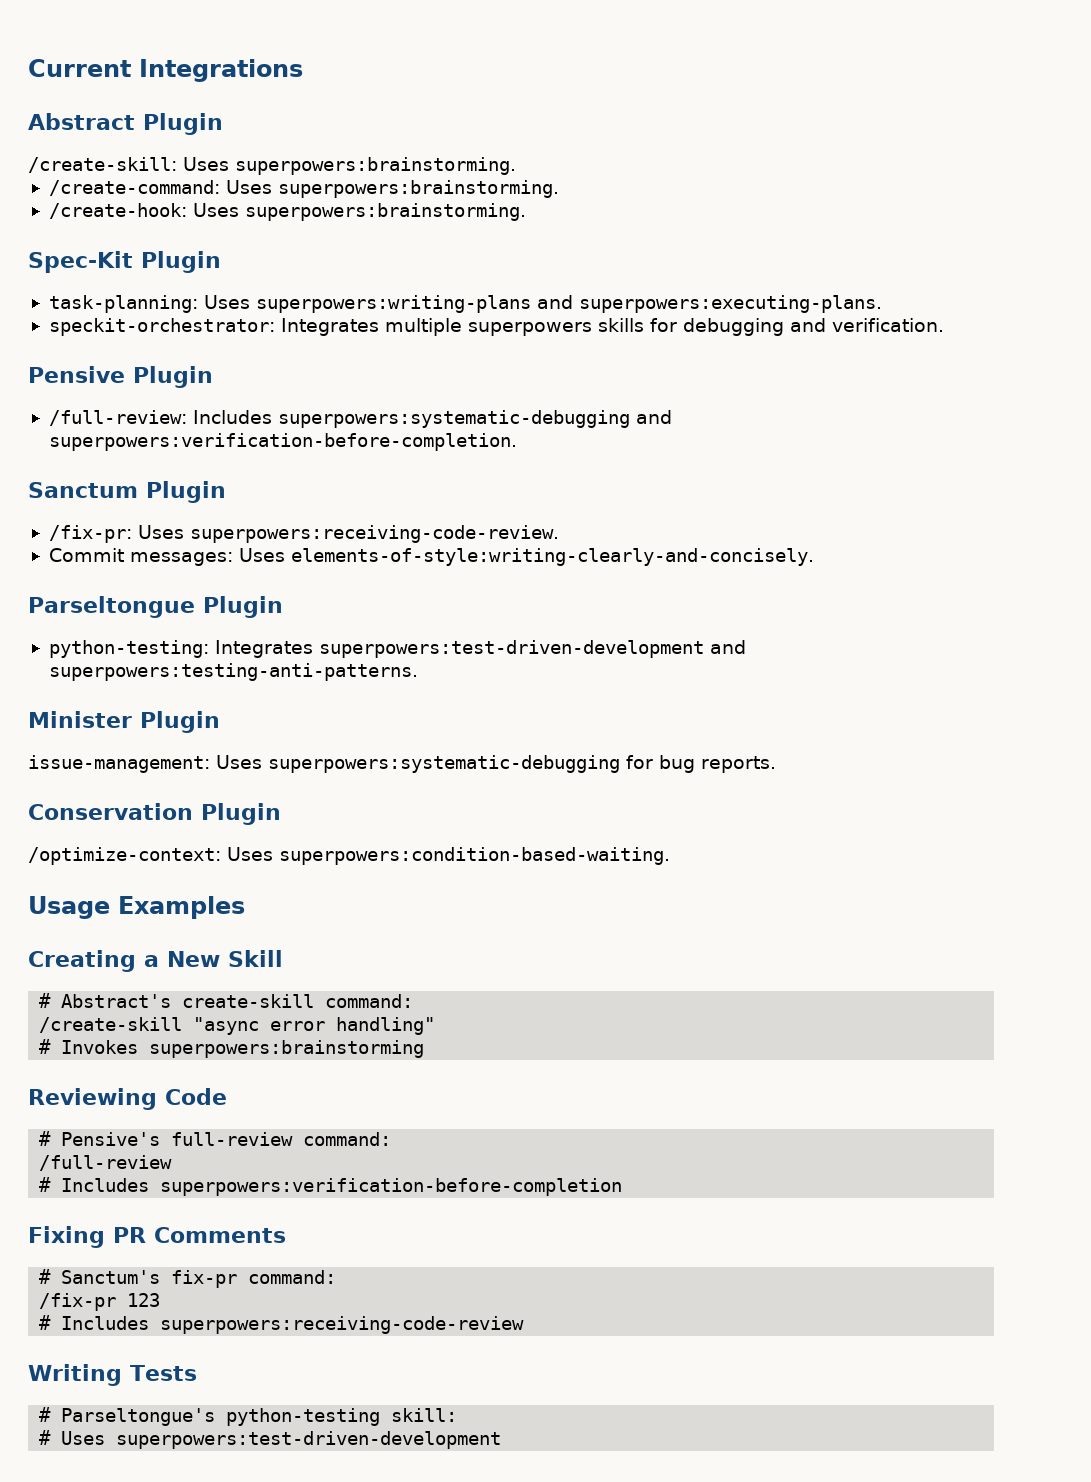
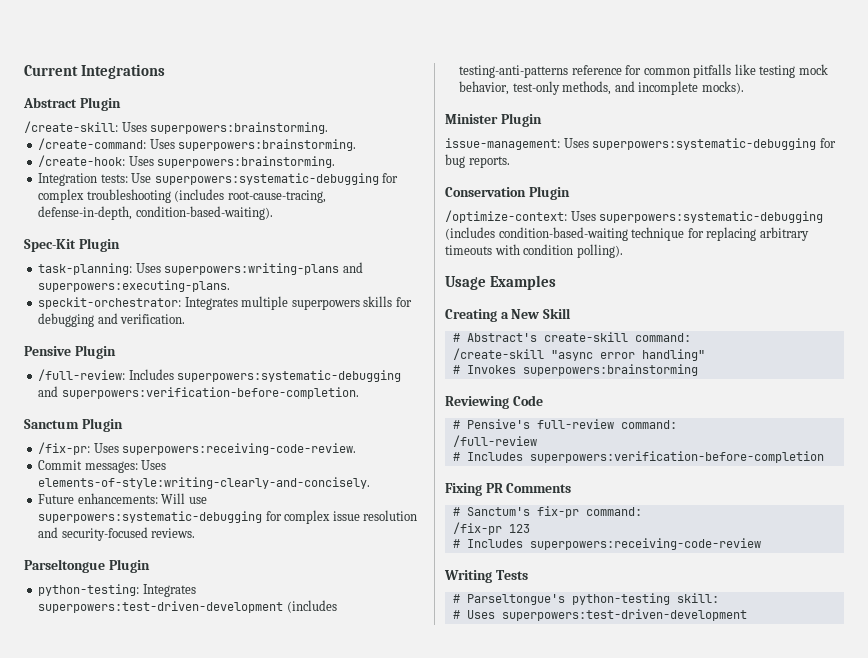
+ Integration tests: Use superpowers:systematic-debugging for complex troubleshooting (includes root-cause-tracing, defense-in-depth, condition-based-waiting).
+ Future enhancements: Will use superpowers:systematic-debugging for complex issue resolution and security-focused reviews.
- python-testing: Integrates superpowers:test-driven-development and superpowers:testing-anti-patterns.
+ python-testing: Integrates superpowers:test-driven-development (includes testing-anti-patterns reference for common pitfalls like testing mock behavior, test-only methods, and incomplete mocks).
- /optimize-context: Uses superpowers:condition-based-waiting.
+ /optimize-context: Uses superpowers:systematic-debugging (includes condition-based-waiting technique for replacing arbitrary timeouts with condition polling).

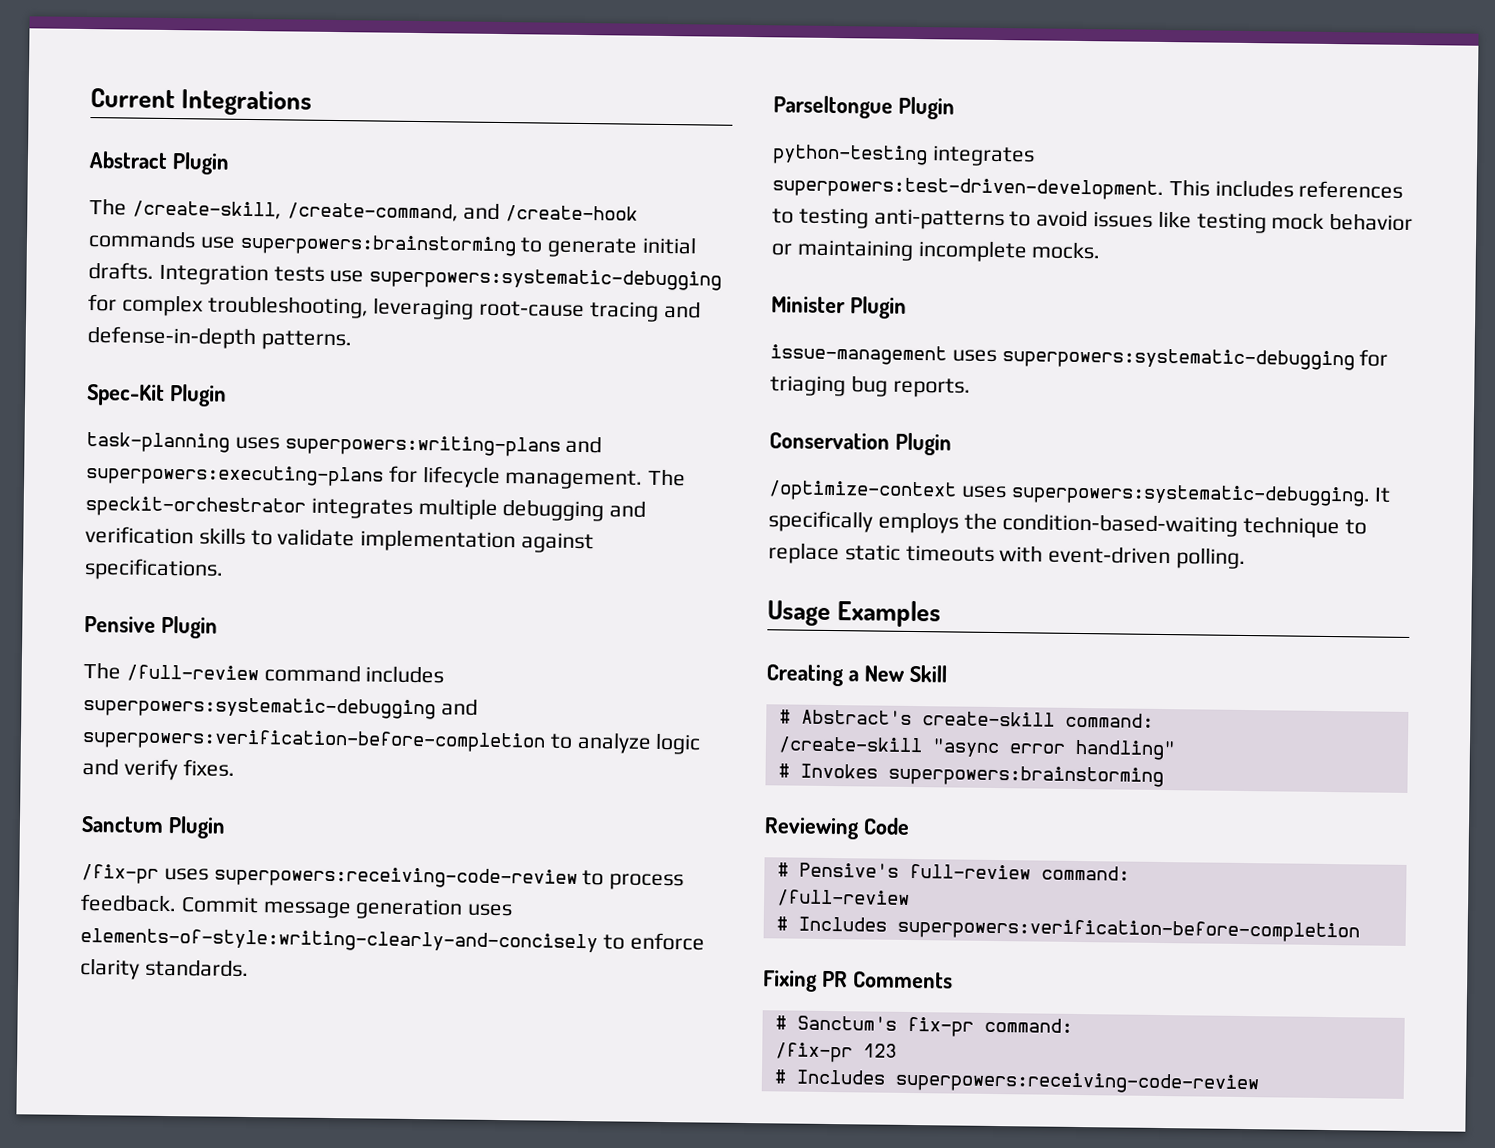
- /create-skill: Uses superpowers:brainstorming.
- /create-command: Uses superpowers:brainstorming.
- /create-hook: Uses superpowers:brainstorming.
- Integration tests: Use superpowers:systematic-debugging for complex troubleshooting (includes root-cause-tracing, defense-in-depth, condition-based-waiting).
+ The /create-skill, /create-command, and /create-hook commands use superpowers:brainstorming to generate initial drafts. Integration tests use superpowers:systematic-debugging for complex troubleshooting, leveraging root-cause tracing and defense-in-depth patterns.
  Spec-Kit Plugin
- task-planning: Uses superpowers:writing-plans and superpowers:executing-plans.
- speckit-orchestrator: Integrates multiple superpowers skills for debugging and verification.
+ task-planning uses superpowers:writing-plans and superpowers:executing-plans for lifecycle management. The speckit-orchestrator integrates multiple debugging and verification skills to validate implementation against specifications.
  Pensive Plugin
- /full-review: Includes superpowers:systematic-debugging and superpowers:verification-before-completion.
+ The /full-review command includes superpowers:systematic-debugging and superpowers:verification-before-completion to analyze logic and verify fixes.
  Sanctum Plugin
- /fix-pr: Uses superpowers:receiving-code-review.
- Commit messages: Uses elements-of-style:writing-clearly-and-concisely.
- Future enhancements: Will use superpowers:systematic-debugging for complex issue resolution and security-focused reviews.
+ /fix-pr uses superpowers:receiving-code-review to process feedback. Commit message generation uses elements-of-style:writing-clearly-and-concisely to enforce clarity standards.
  Parseltongue Plugin
- python-testing: Integrates superpowers:test-driven-development (includes testing-anti-patterns reference for common pitfalls like testing mock behavior, test-only methods, and incomplete mocks).
+ python-testing integrates superpowers:test-driven-development. This includes references to testing anti-patterns to avoid issues like testing mock behavior or maintaining incomplete mocks.
- issue-management: Uses superpowers:systematic-debugging for bug reports.
+ issue-management uses superpowers:systematic-debugging for triaging bug reports.
- /optimize-context: Uses superpowers:systematic-debugging (includes condition-based-waiting technique for replacing arbitrary timeouts with condition polling).
+ /optimize-context uses superpowers:systematic-debugging. It specifically employs the condition-based-waiting technique to replace static timeouts with event-driven polling.
- Writing Tests
- # Parseltongue's python-testing skill:
- # Uses superpowers:test-driven-development

